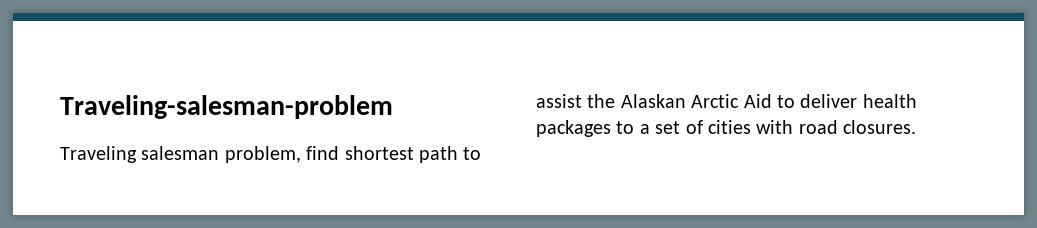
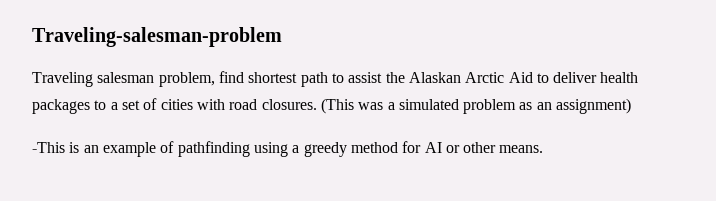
+ (This was a simulated problem as an assignment)
+ -This is an example of pathfinding using a greedy method for AI or other means.

